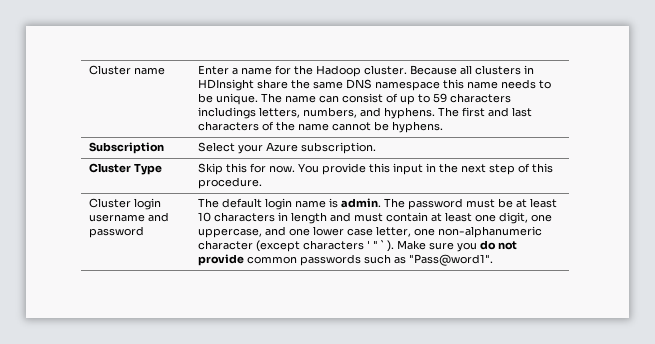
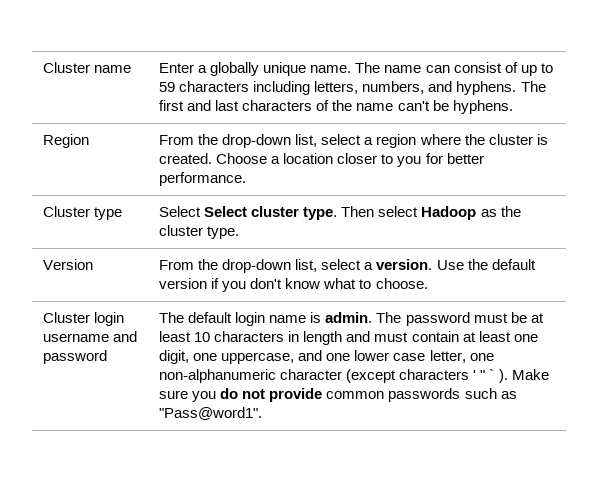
- Enter a name for the Hadoop cluster. Because all clusters in HDInsight share the same DNS namespace this name needs to be unique.
+ Enter a globally unique name.
- The name can consist of up to 59 characters includings letters, numbers, and hyphens.
+ The name can consist of up to 59 characters including letters, numbers, and hyphens.
- The first and last characters of the name cannot be hyphens.
+ The first and last characters of the name can't be hyphens.
- Subscription | Select your Azure subscription.
- Cluster Type | Skip this for now. You provide this input in the next step of this procedure.
+ Region | From the drop-down list, select a region where the cluster is created. Choose a location closer to you for better performance.
+ Cluster type | Select Select cluster type. Then select Hadoop as the cluster type.
+ Version | From the drop-down list, select a version. Use the default version if you don't know what to choose.

